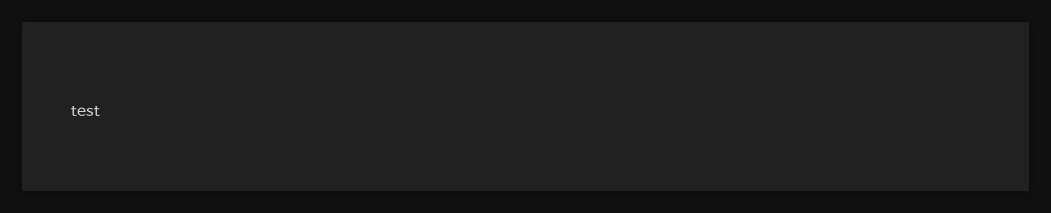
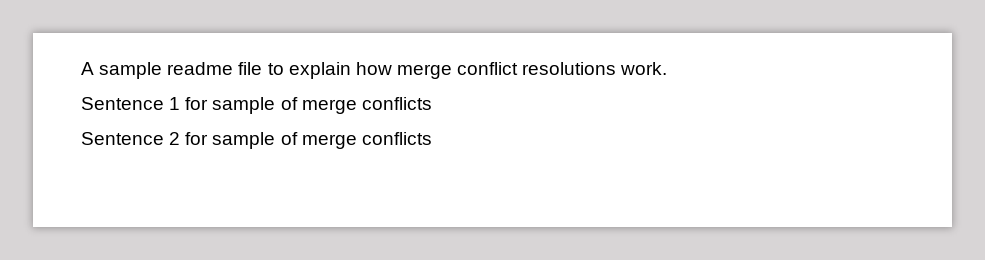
- test
+ A sample readme file to explain how merge conflict resolutions work.
+ Sentence 1 for sample of merge conflicts
+ Sentence 2 for sample of merge conflicts

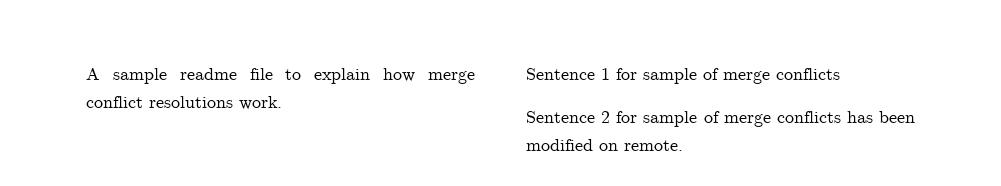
- Sentence 2 for sample of merge conflicts
+ Sentence 2 for sample of merge conflicts has been modified on remote.

